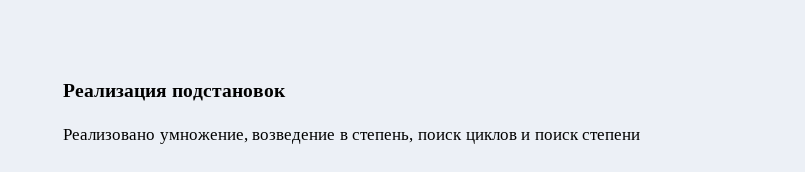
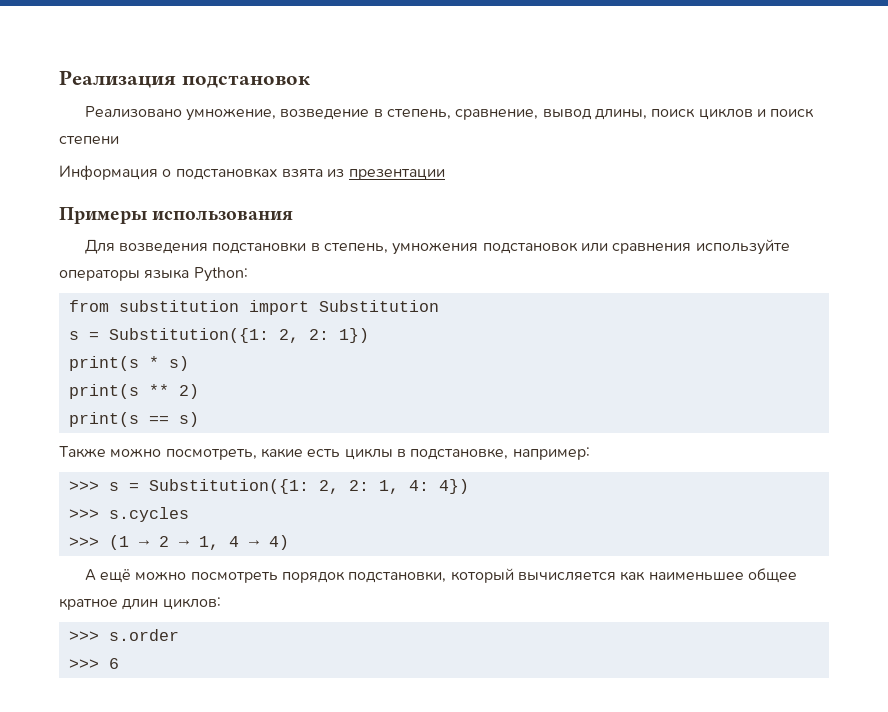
- Реализовано умножение, возведение в степень, поиск циклов и поиск степени
+ Реализовано умножение, возведение в степень, сравнение, вывод длины, поиск циклов и поиск степени
+ Информация о подстановках взята из презентации
+ Примеры использования
+ Для возведения подстановки в степень, умножения подстановок или сравнения используйте операторы языка Python:
+ from substitution import Substitution
+ s = Substitution({1: 2, 2: 1})
+ print(s * s)
+ print(s ** 2)
+ print(s == s)
+ Также можно посмотреть, какие есть циклы в подстановке, например:
+ >>> s = Substitution({1: 2, 2: 1, 4: 4})
+ >>> s.cycles
+ >>> (1 → 2 → 1, 4 → 4)
+ А ещё можно посмотреть порядок подстановки, который вычисляется как наименьшее общее кратное длин циклов:
+ >>> s.order
+ >>> 6

